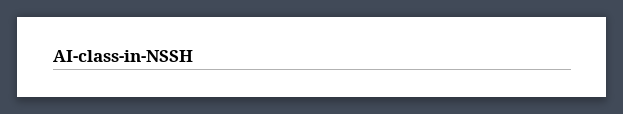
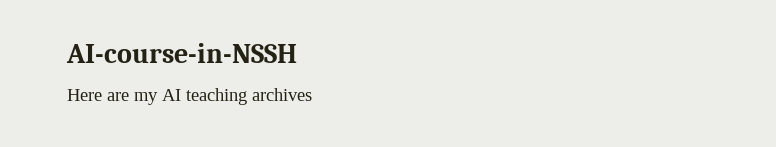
- AI-class-in-NSSH
+ AI-course-in-NSSH
+ Here are my AI teaching archives

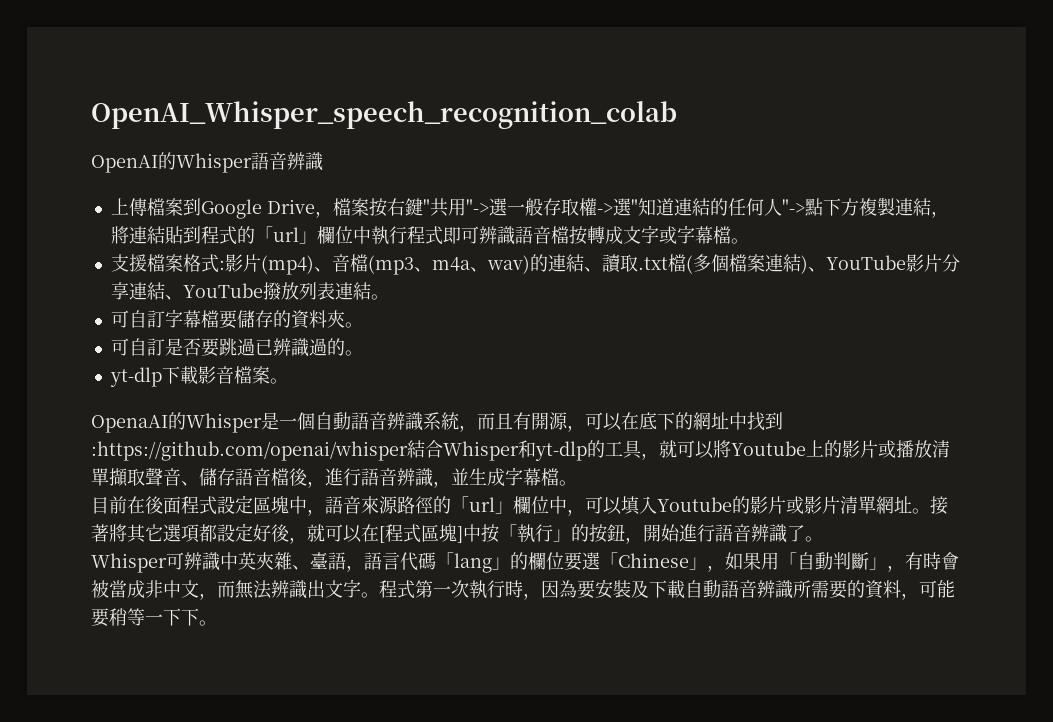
- AI-course-in-NSSH
- Here are my AI teaching archives
+ OpenAI_Whisper_speech_recognition_colab
+ OpenAI的Whisper語音辨識
+ 上傳檔案到Google Drive，檔案按右鍵"共用"->選一般存取權->選"知道連結的任何人"->點下方複製連結，將連結貼到程式的「url」欄位中執行程式即可辨識語音檔按轉成文字或字幕檔。
+ 支援檔案格式:影片(mp4)、音檔(mp3、m4a、wav)的連結、讀取.txt檔(多個檔案連結)、YouTube影片分享連結、YouTube撥放列表連結。
+ 可自訂字幕檔要儲存的資料夾。
+ 可自訂是否要跳過已辨識過的。
+ yt-dlp下載影音檔案。
+ OpenaAI的Whisper是一個自動語音辨識系統，而且有開源，可以在底下的網址中找到:https://github.com/openai/whisper結合Whisper和yt-dlp的工具，就可以將Youtube上的影片或播放清單擷取聲音、儲存語音檔後，進行語音辨識，並生成字幕檔。
+ 目前在後面程式設定區塊中，語音來源路徑的「url」欄位中，可以填入Youtube的影片或影片清單網址。接著將其它選項都設定好後，就可以在[程式區塊]中按「執行」的按鈕，開始進行語音辨識了。
+ Whisper可辨識中英夾雜、臺語，語言代碼「lang」的欄位要選「Chinese」，如果用「自動判斷」，有時會被當成非中文，而無法辨識出文字。程式第一次執行時，因為要安裝及下載自動語音辨識所需要的資料，可能要稍等一下下。

